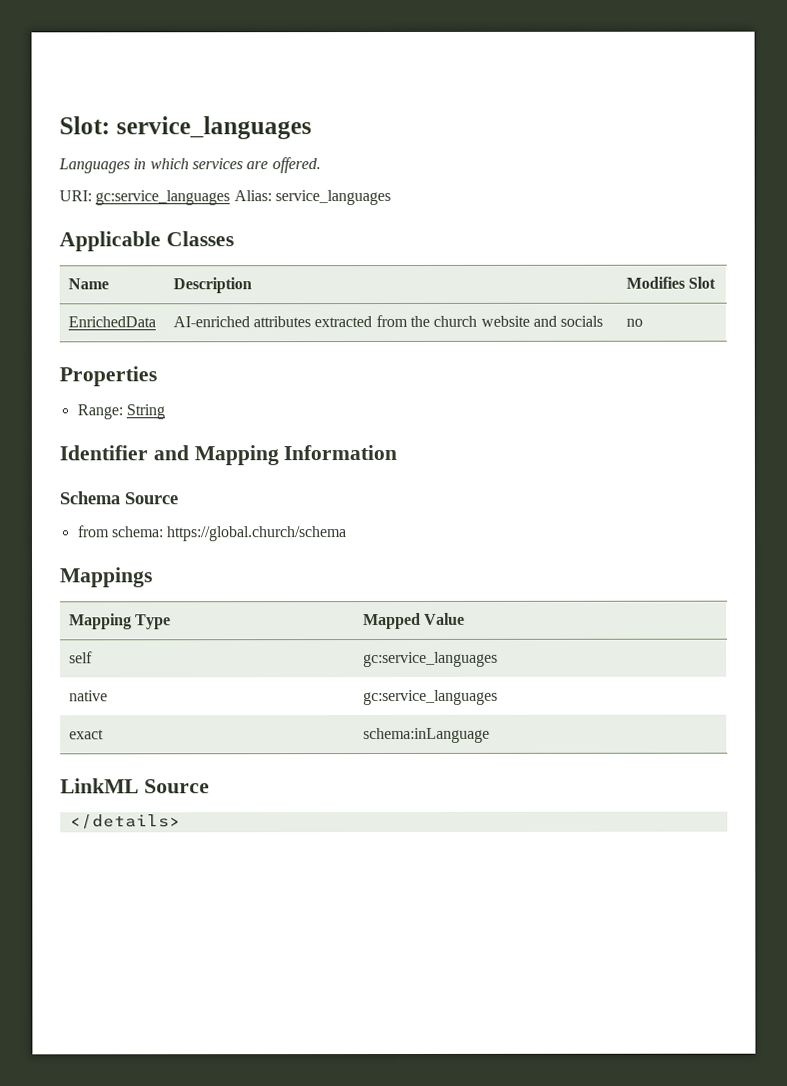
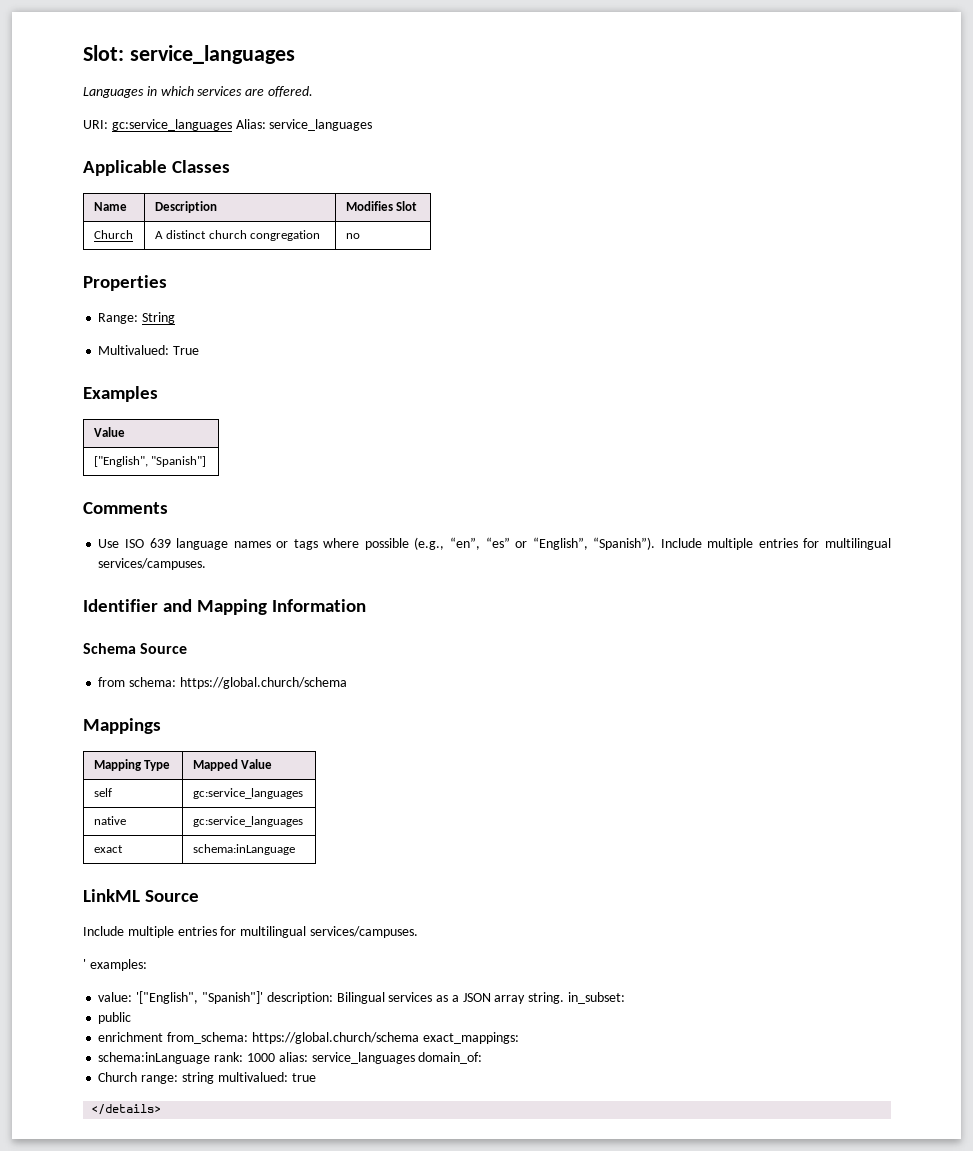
- EnrichedData | AI-enriched attributes extracted from the church website and socials | no
+ Church | A distinct church congregation | no
  Properties
  Range: String
+ Multivalued: True
+ Examples
+ Value
+ ["English", "Spanish"]
+ Comments
+ Use ISO 639 language names or tags where possible (e.g., “en”, “es” or “English”, “Spanish”). Include multiple entries for multilingual services/campuses.
  LinkML Source
+ Include multiple entries for multilingual services/campuses.
+ ' examples:
+ value: '["English", "Spanish"]' description: Bilingual services as a JSON array string. in_subset:
+ public
+ enrichment from_schema: https://global.church/schema exact_mappings:
+ schema:inLanguage rank: 1000 alias: service_languages domain_of:
+ Church range: string multivalued: true

